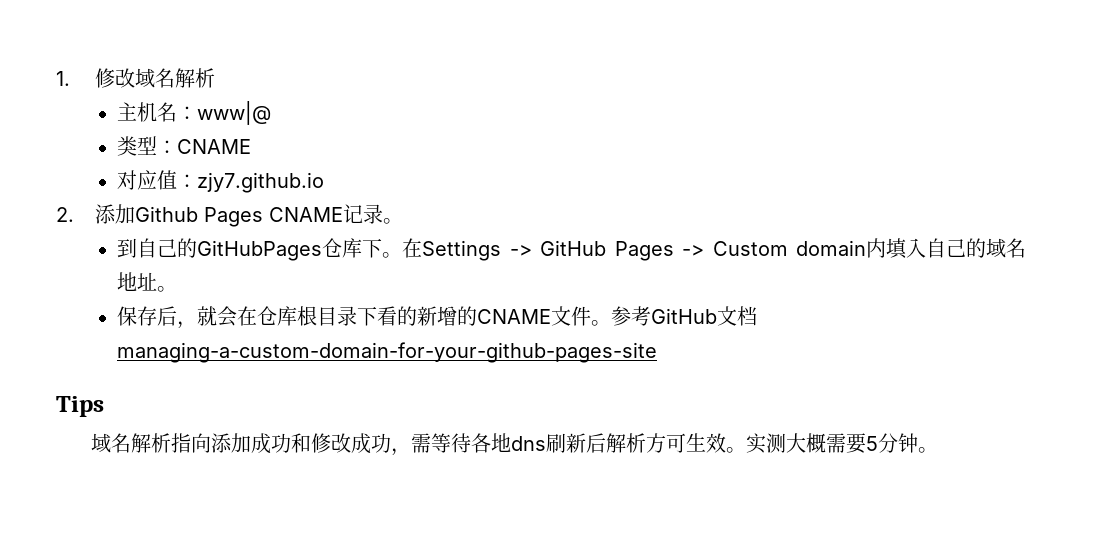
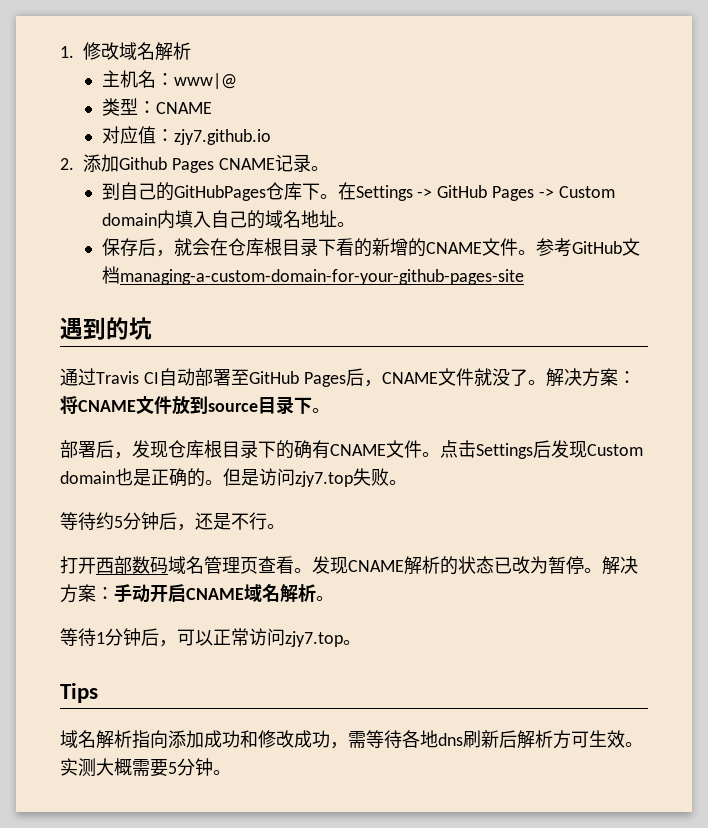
+ 遇到的坑
+ 通过Travis CI自动部署至GitHub Pages后，CNAME文件就没了。解决方案：将CNAME文件放到source目录下。
+ 部署后，发现仓库根目录下的确有CNAME文件。点击Settings后发现Custom domain也是正确的。但是访问zjy7.top失败。
+ 等待约5分钟后，还是不行。
+ 打开西部数码域名管理页查看。发现CNAME解析的状态已改为暂停。解决方案：手动开启CNAME域名解析。
+ 等待1分钟后，可以正常访问zjy7.top。

